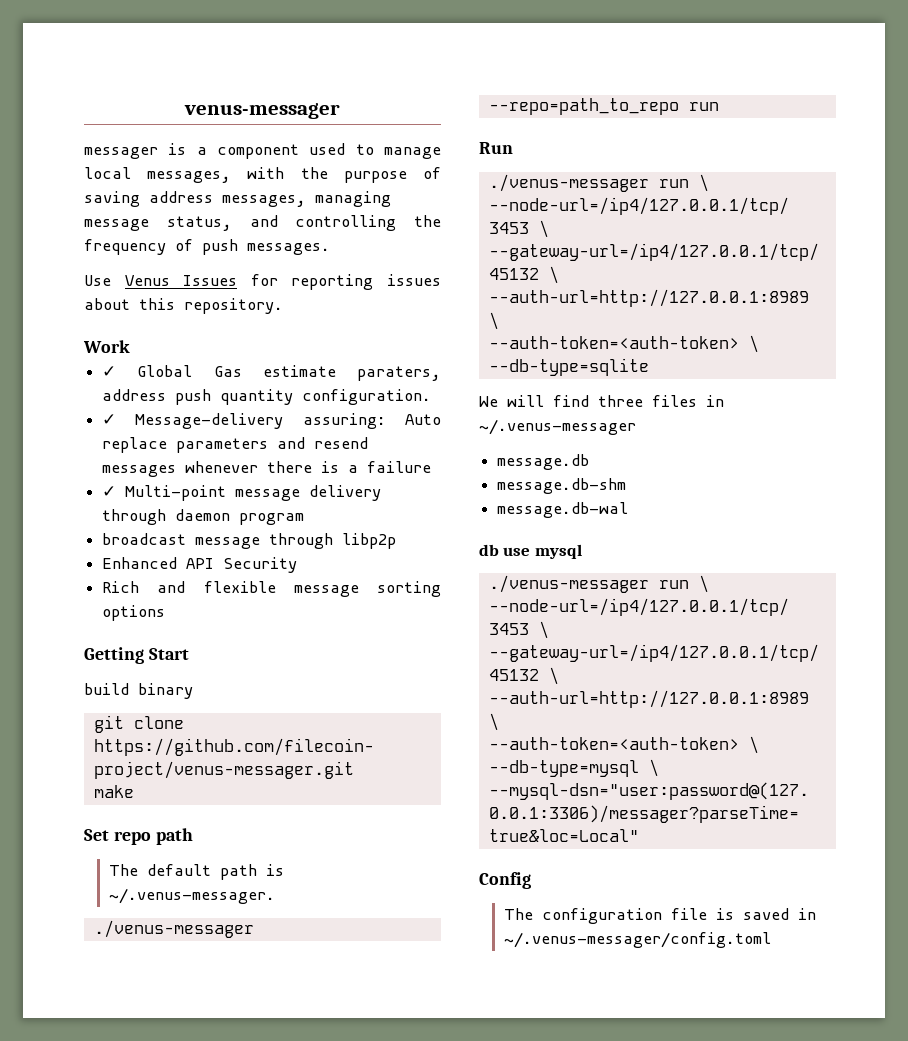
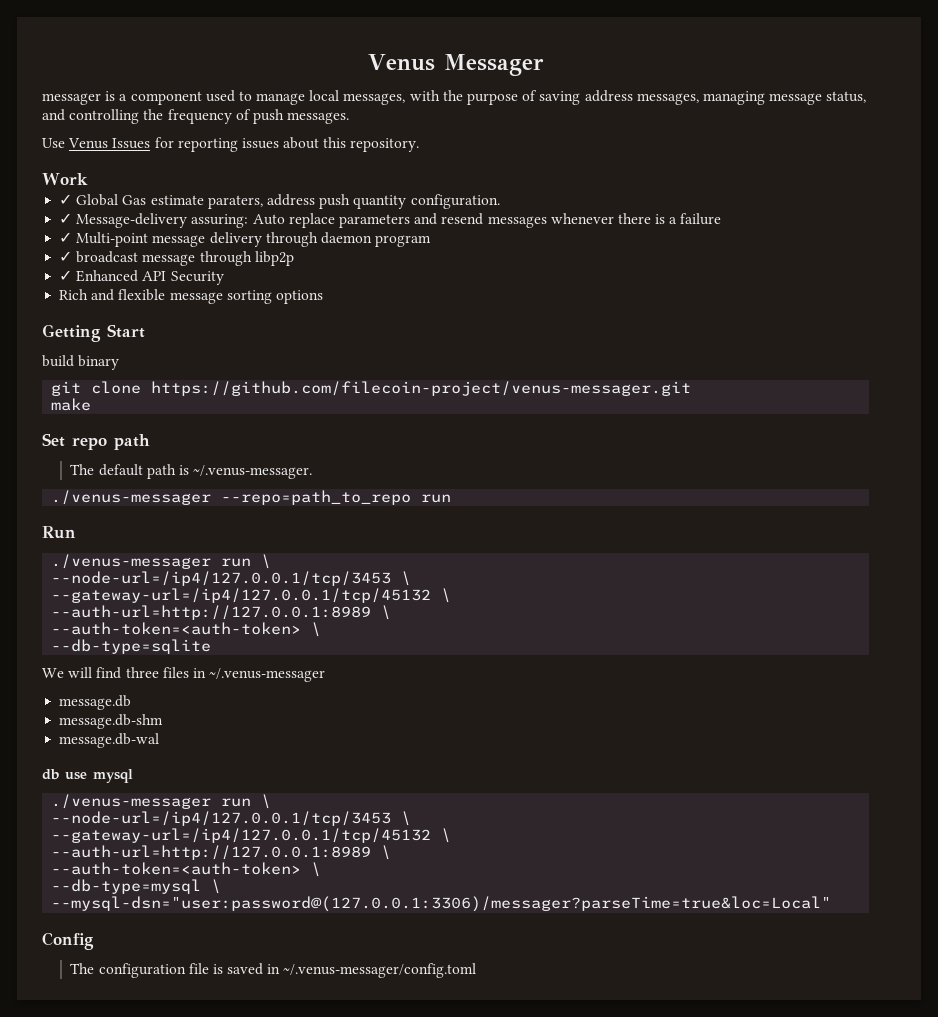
- venus-messager
+ Venus Messager
- broadcast message through libp2p
+ ✓ broadcast message through libp2p
- Enhanced API Security
+ ✓ Enhanced API Security

